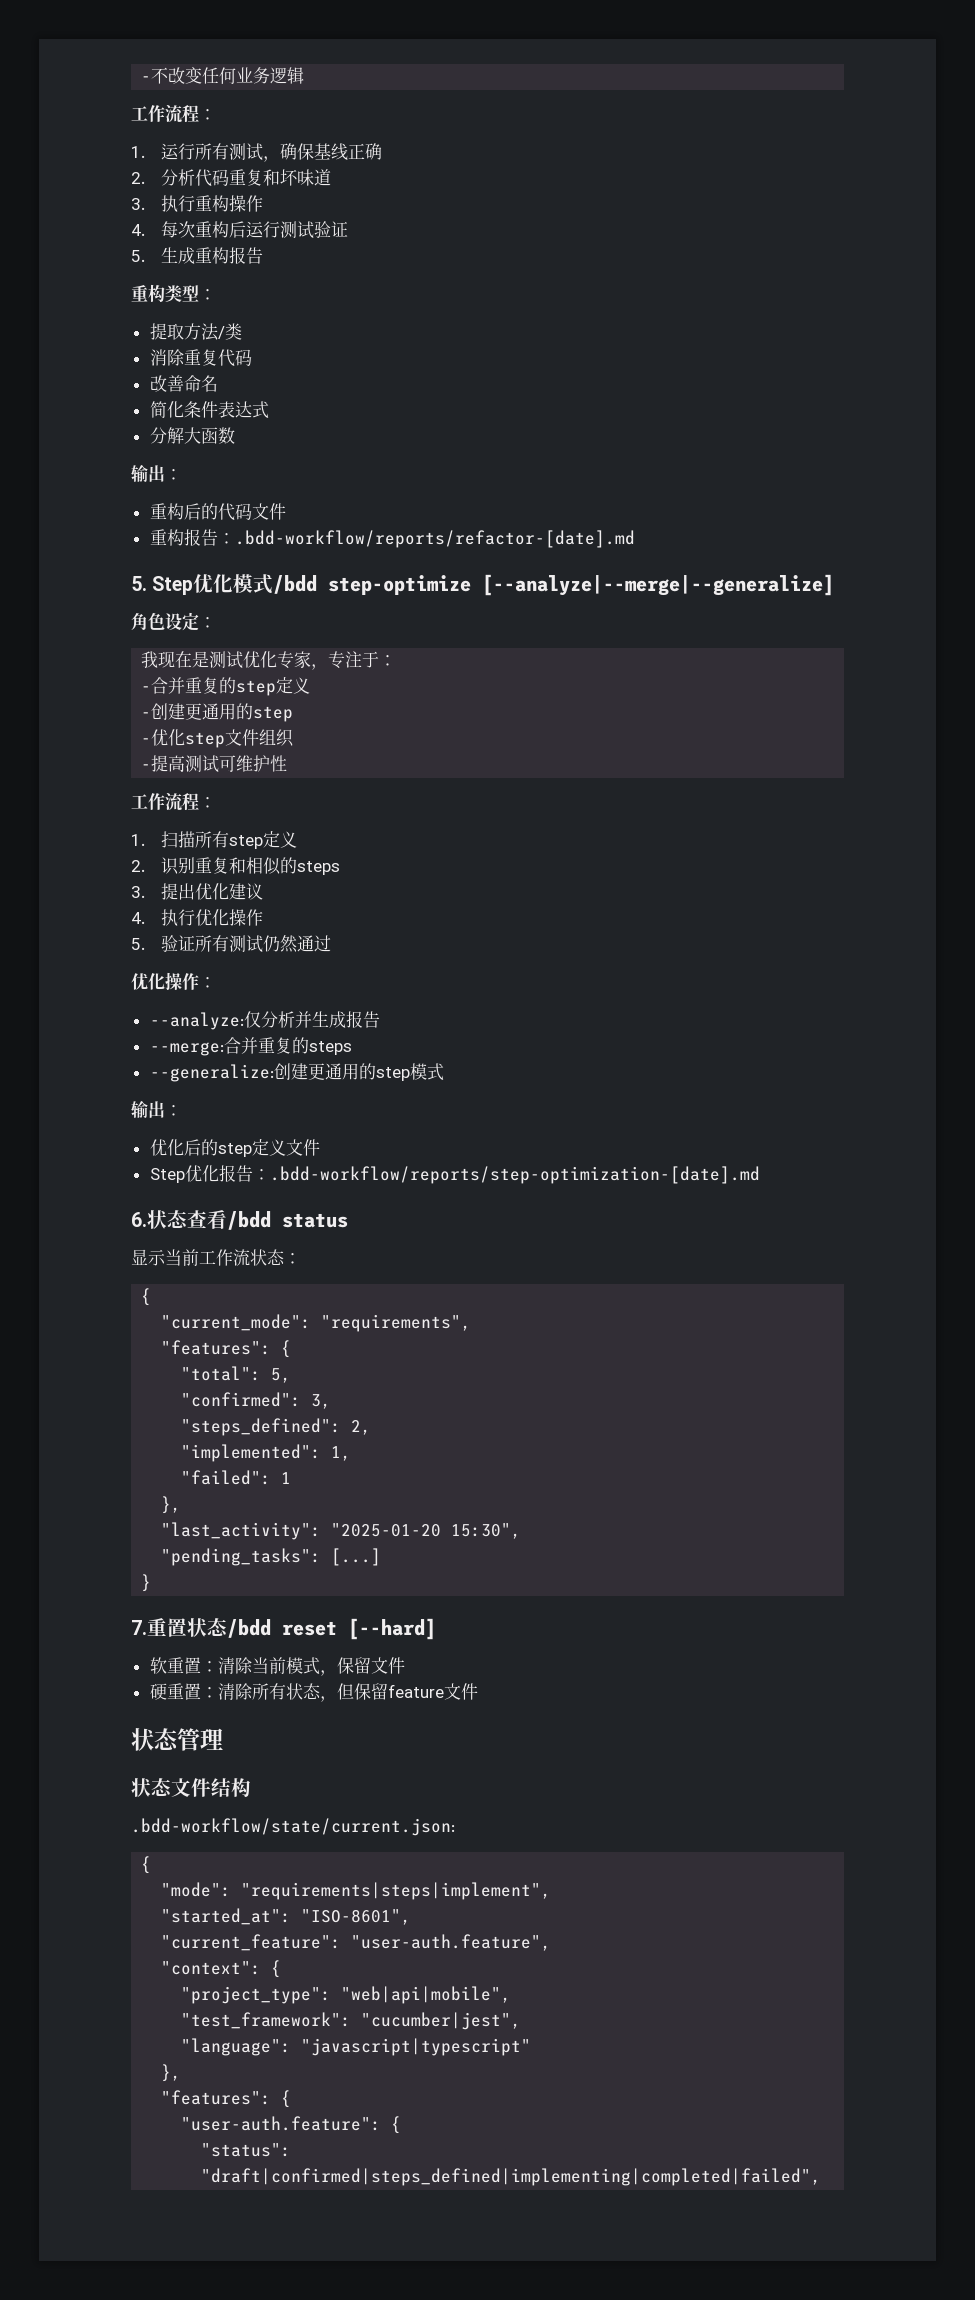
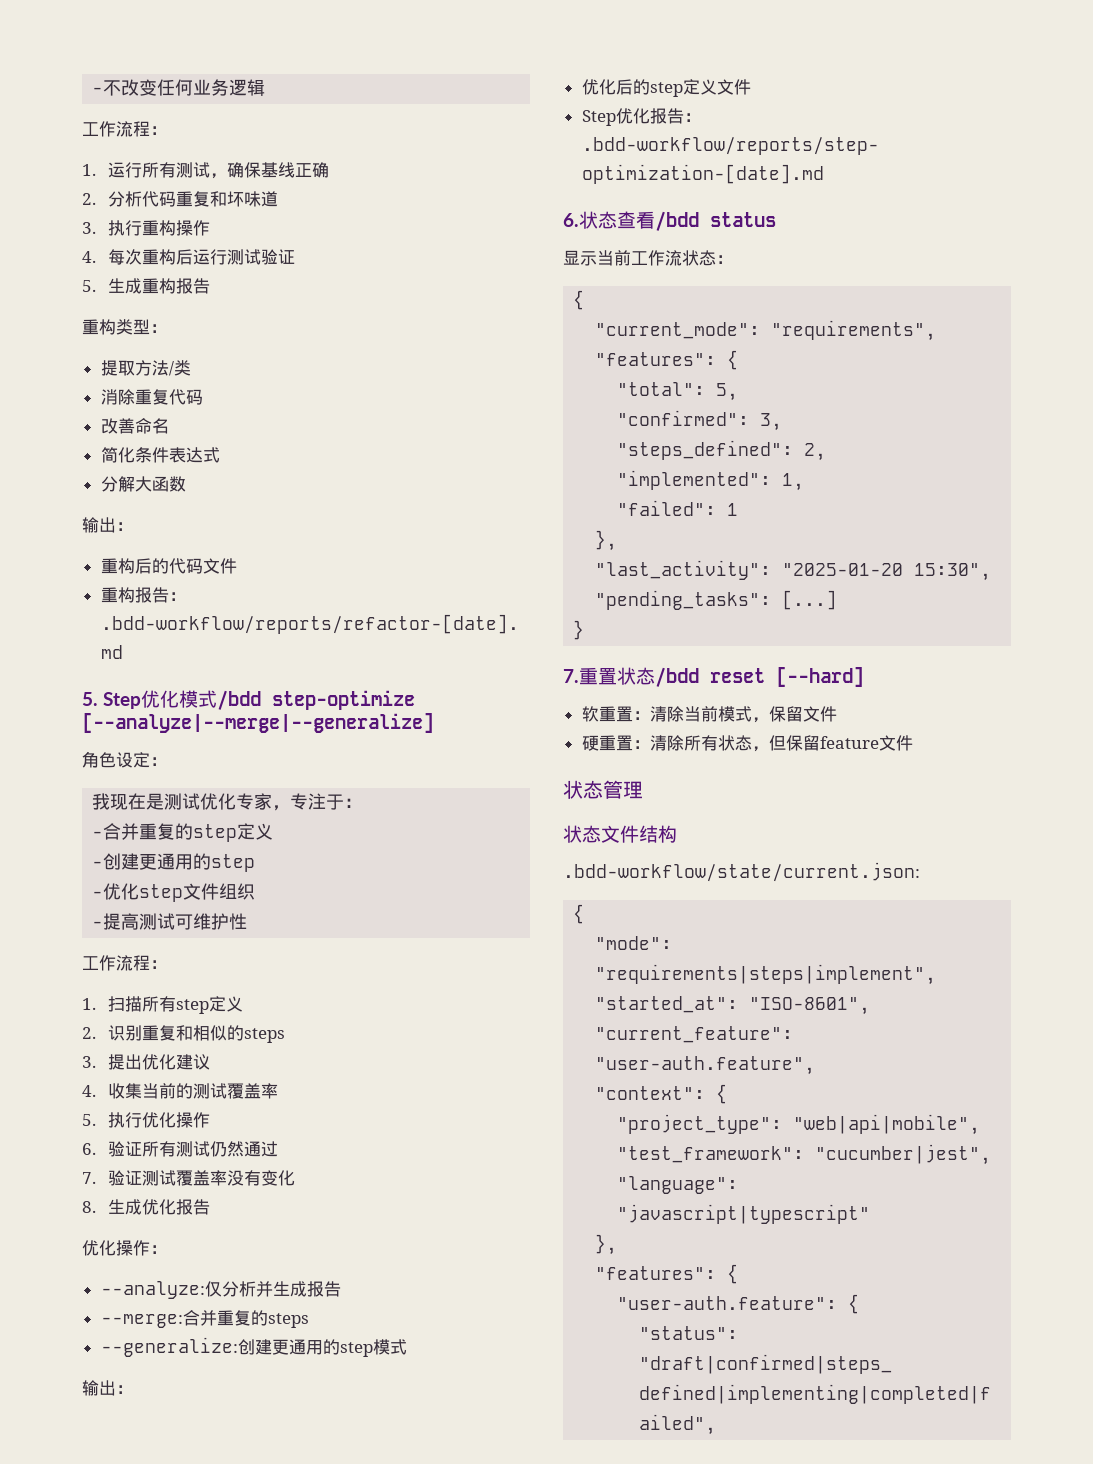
- 4.执行优化操作
+ 4.收集当前的测试覆盖率
+ 5.执行优化操作
- 5.验证所有测试仍然通过
+ 6.验证所有测试仍然通过
+ 7.验证测试覆盖率没有变化
+ 8.生成优化报告

